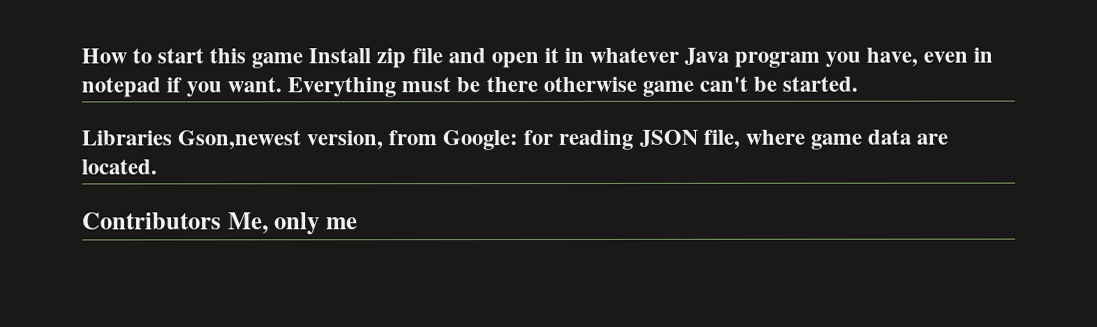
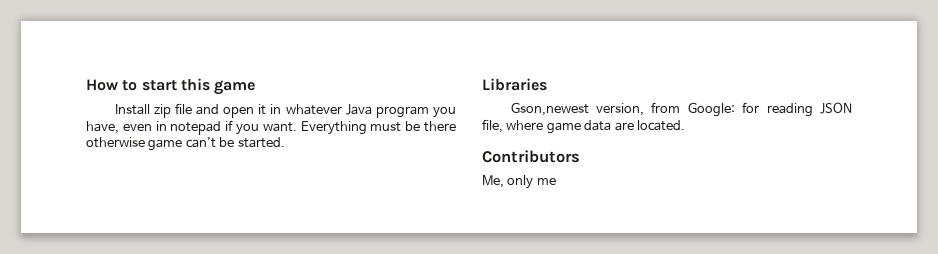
- How to start this game Install zip file and open it in whatever Java program you have, even in notepad if you want.
+ How to start this game
+ Install zip file and open it in whatever Java program you have, even in notepad if you want.
- Libraries Gson,newest version, from Google: for reading JSON file, where game data are located.
+ Libraries
+ Gson,newest version, from Google: for reading JSON file, where game data are located.
- Contributors Me, only me
+ Contributors
+ Me, only me

